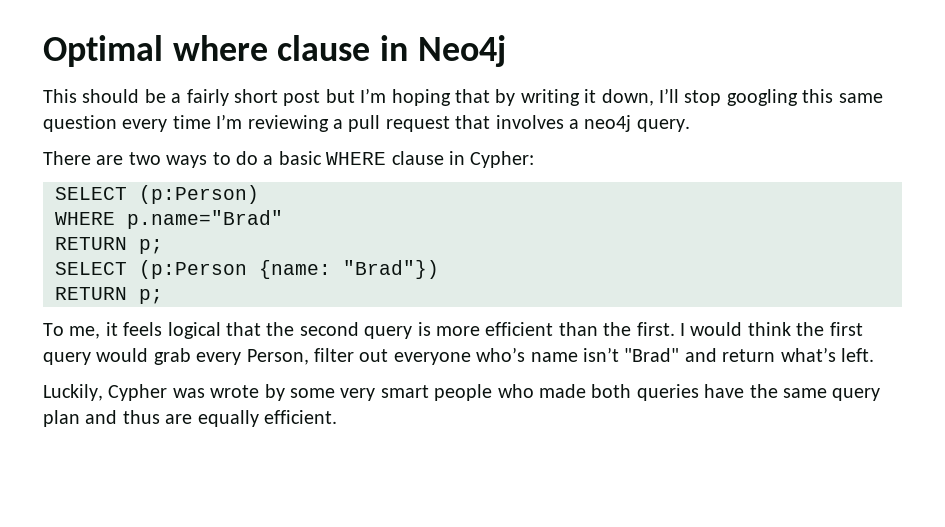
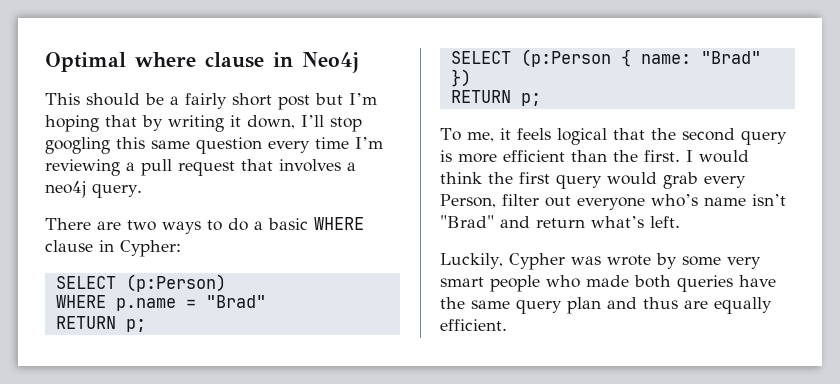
- WHERE p.name="Brad"
+ WHERE p.name = "Brad"
- SELECT (p:Person {name: "Brad"})
+ SELECT (p:Person { name: "Brad" })

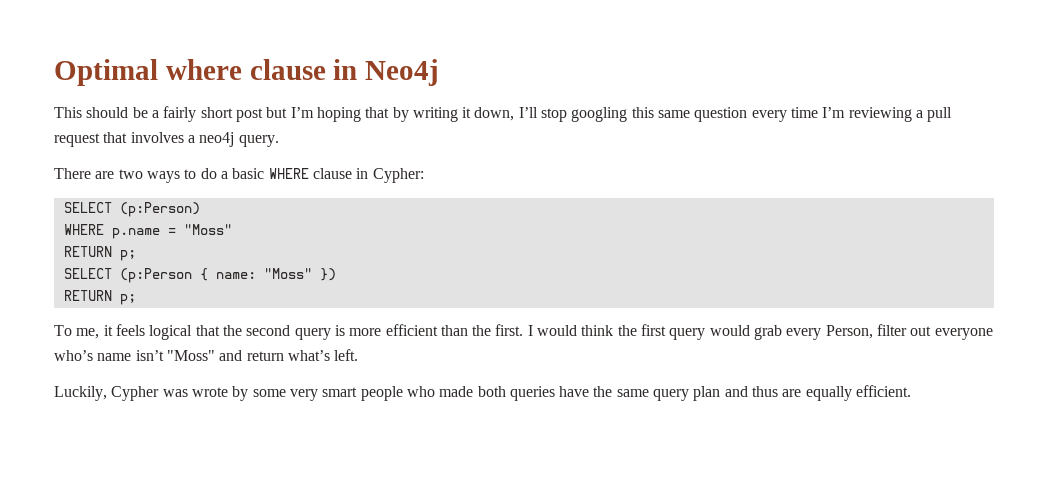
- WHERE p.name = "Brad"
+ WHERE p.name = "Moss"
- SELECT (p:Person { name: "Brad" })
+ SELECT (p:Person { name: "Moss" })
- I would think the first query would grab every Person, filter out everyone who’s name isn’t "Brad" and return what’s left.
+ I would think the first query would grab every Person, filter out everyone who’s name isn’t "Moss" and return what’s left.

